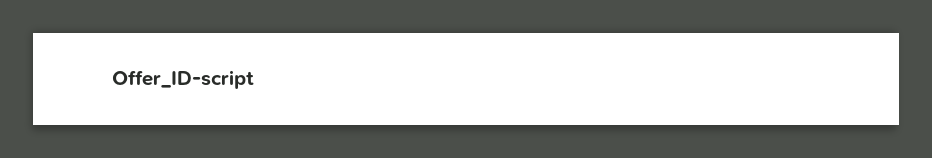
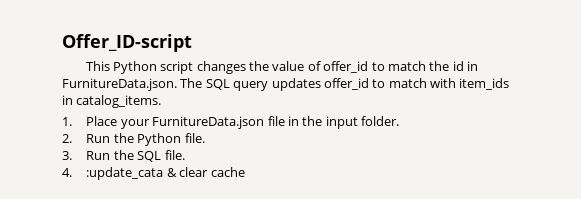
+ This Python script changes the value of offer_id to match the id in FurnitureData.json. The SQL query updates offer_id to match with item_ids in catalog_items.
+ 1. Place your FurnitureData.json file in the input folder.
+ 2. Run the Python file.
+ 3. Run the SQL file.
+ 4. :update_cata & clear cache

